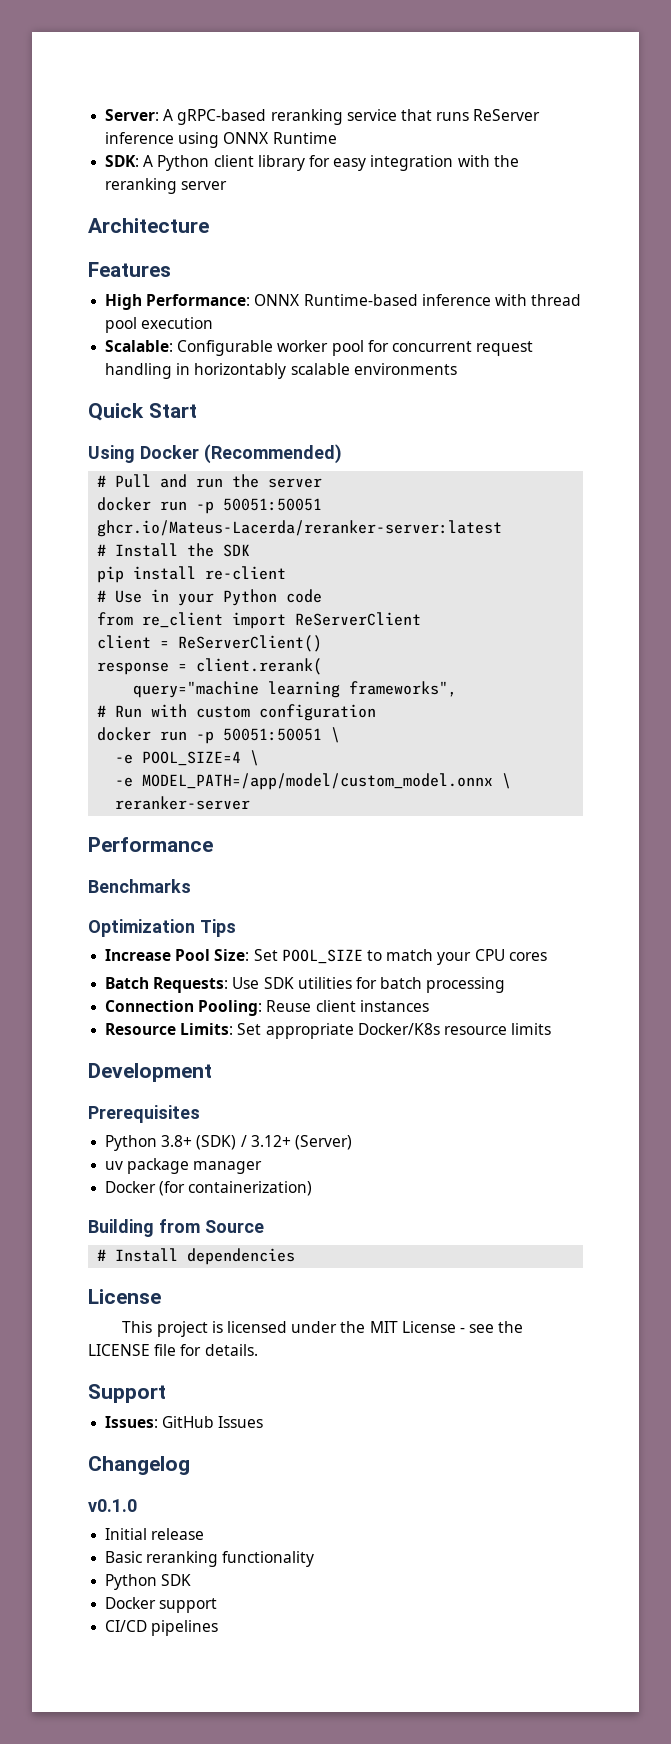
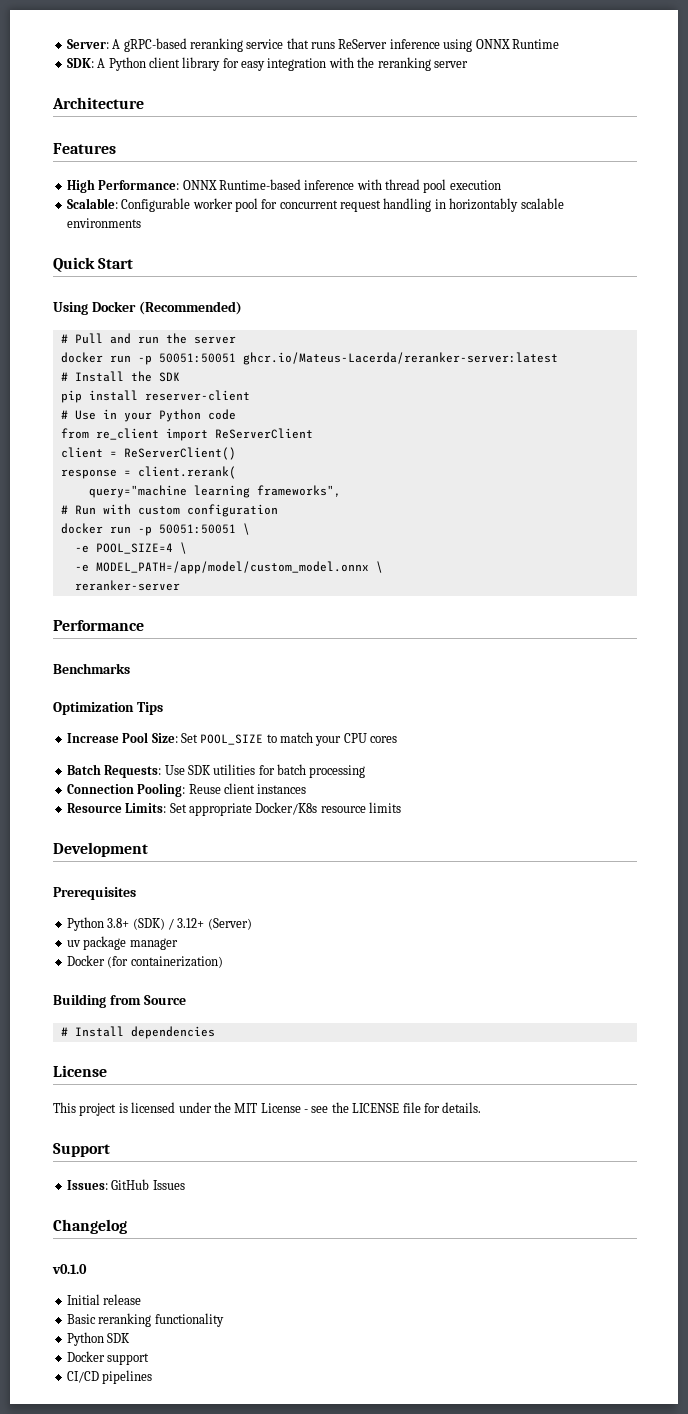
- pip install re-client
+ pip install reserver-client

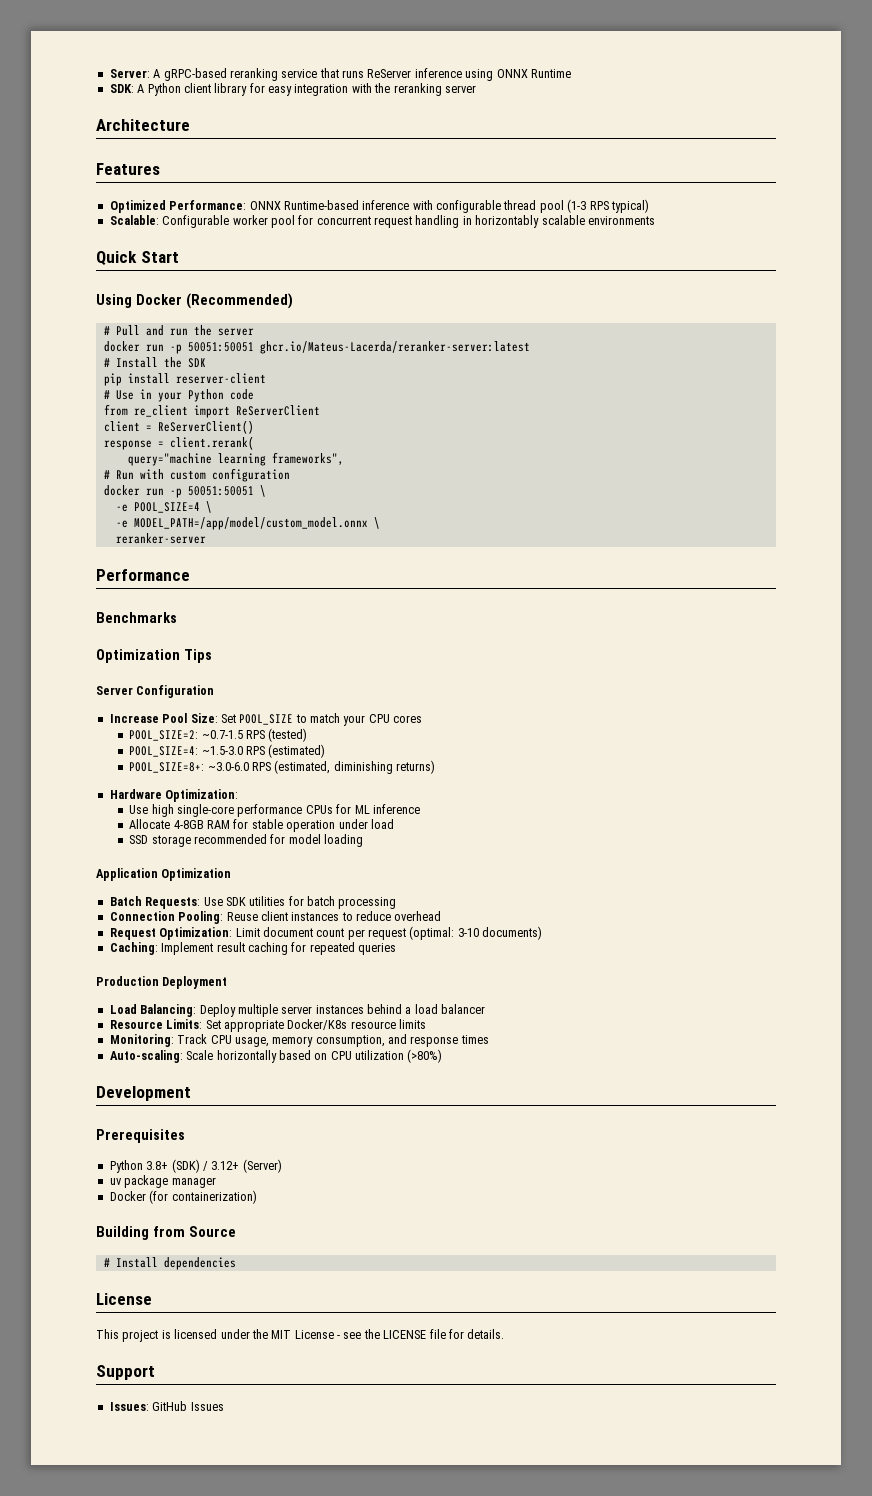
- High Performance: ONNX Runtime-based inference with thread pool execution
+ Optimized Performance: ONNX Runtime-based inference with configurable thread pool (1-3 RPS typical)
+ Server Configuration
+ POOL_SIZE=2: ~0.7-1.5 RPS (tested)
+ POOL_SIZE=4: ~1.5-3.0 RPS (estimated)
+ POOL_SIZE=8+: ~3.0-6.0 RPS (estimated, diminishing returns)
+ Hardware Optimization:
+ Use high single-core performance CPUs for ML inference
+ Allocate 4-8GB RAM for stable operation under load
+ SSD storage recommended for model loading
+ Application Optimization
- Connection Pooling: Reuse client instances
+ Connection Pooling: Reuse client instances to reduce overhead
+ Request Optimization: Limit document count per request (optimal: 3-10 documents)
+ Caching: Implement result caching for repeated queries
+ Production Deployment
+ Load Balancing: Deploy multiple server instances behind a load balancer
+ Monitoring: Track CPU usage, memory consumption, and response times
+ Auto-scaling: Scale horizontally based on CPU utilization (>80%)
- Changelog
- v0.1.0
- Initial release
- Basic reranking functionality
- Python SDK
- Docker support
- CI/CD pipelines

